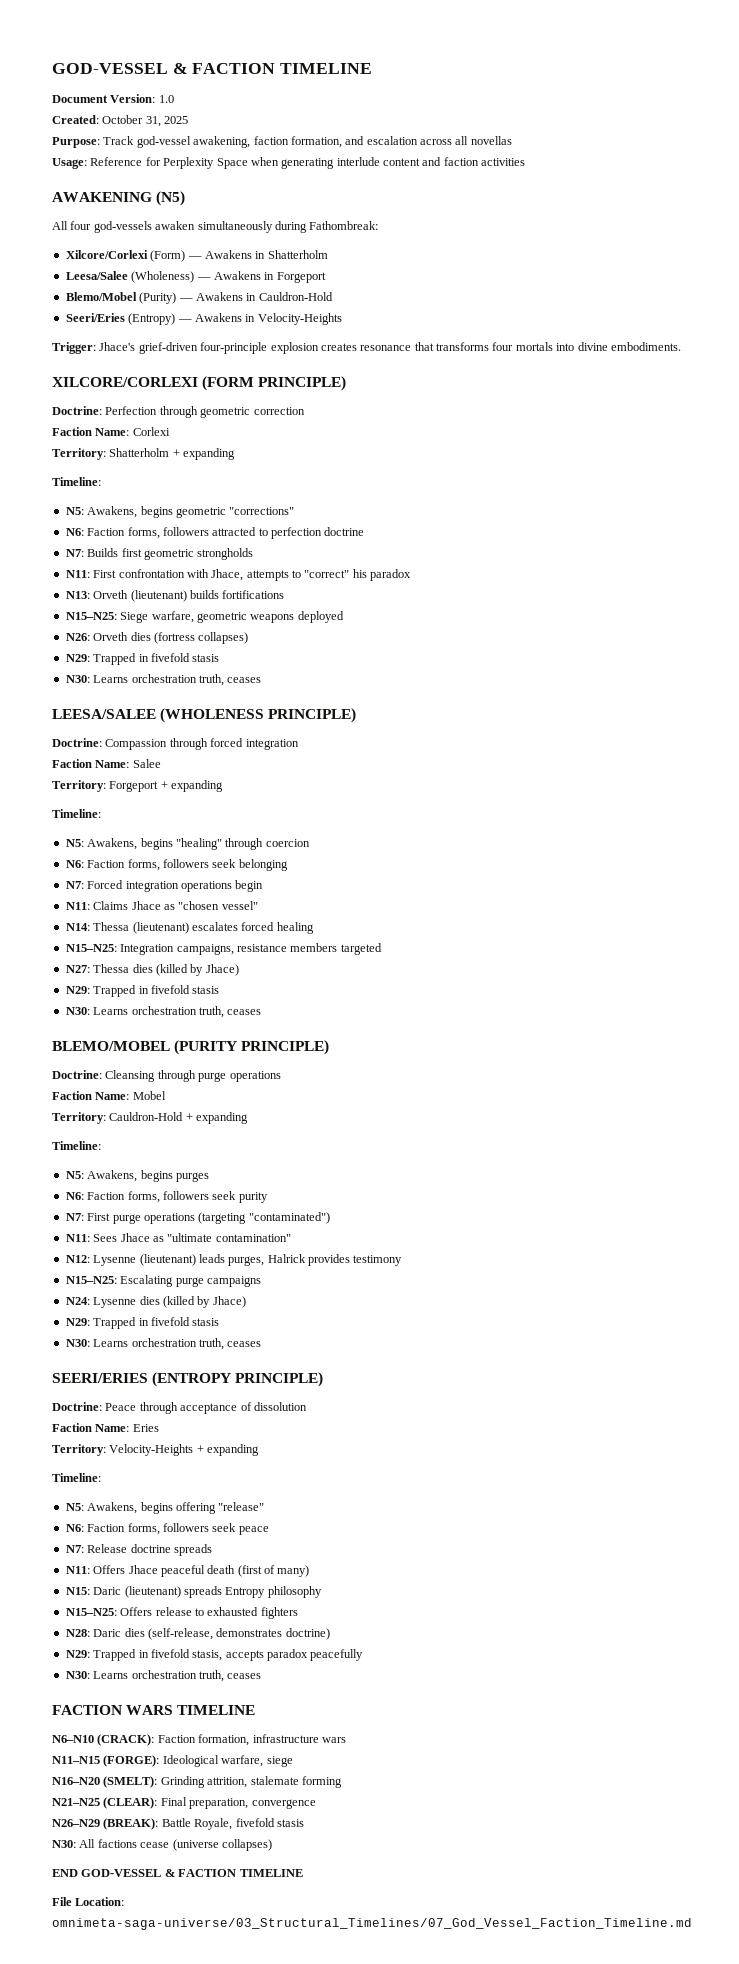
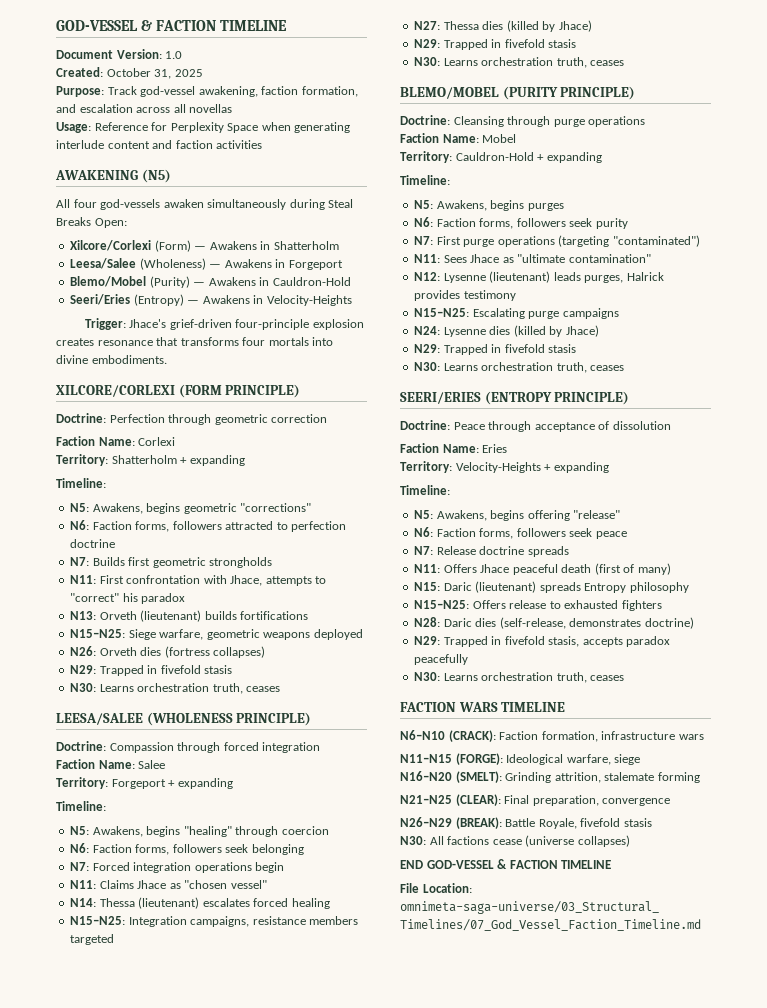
- All four god-vessels awaken simultaneously during Fathombreak:
+ All four god-vessels awaken simultaneously during Steal Breaks Open:

